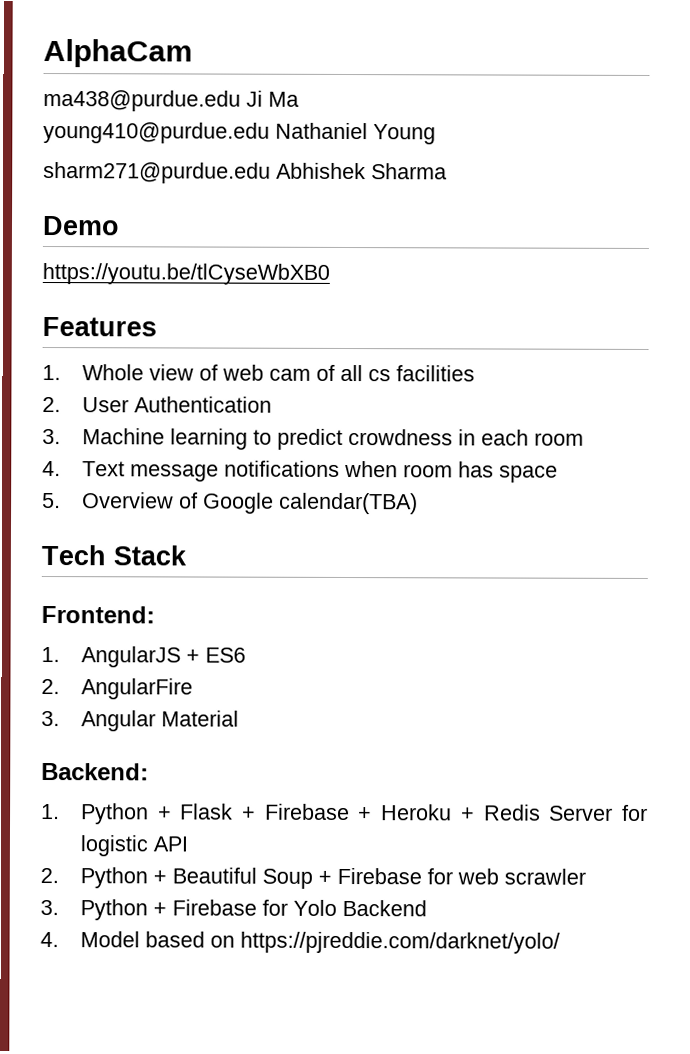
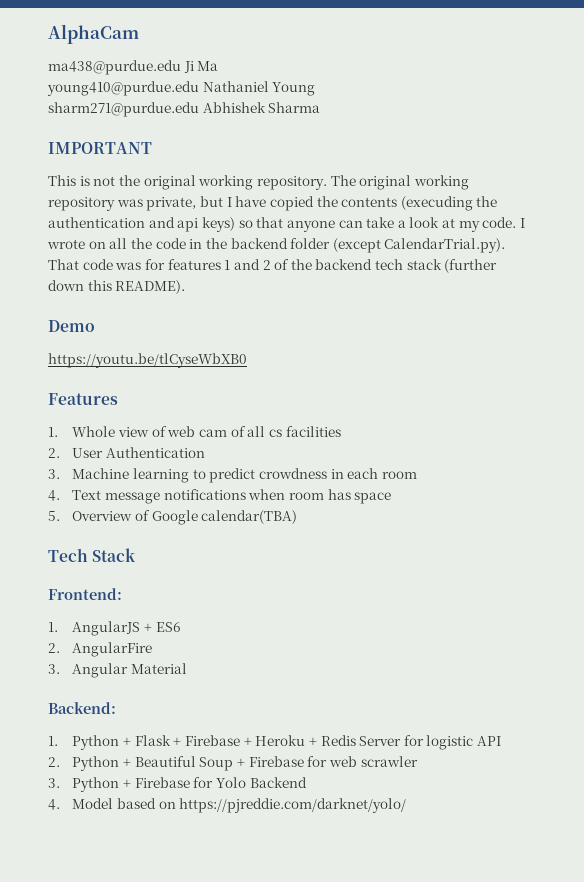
+ IMPORTANT
+ This is not the original working repository. The original working repository was private, but I have copied the contents (execuding the authentication and api keys) so that anyone can take a look at my code. I wrote on all the code in the backend folder (except CalendarTrial.py). That code was for features 1 and 2 of the backend tech stack (further down this README).

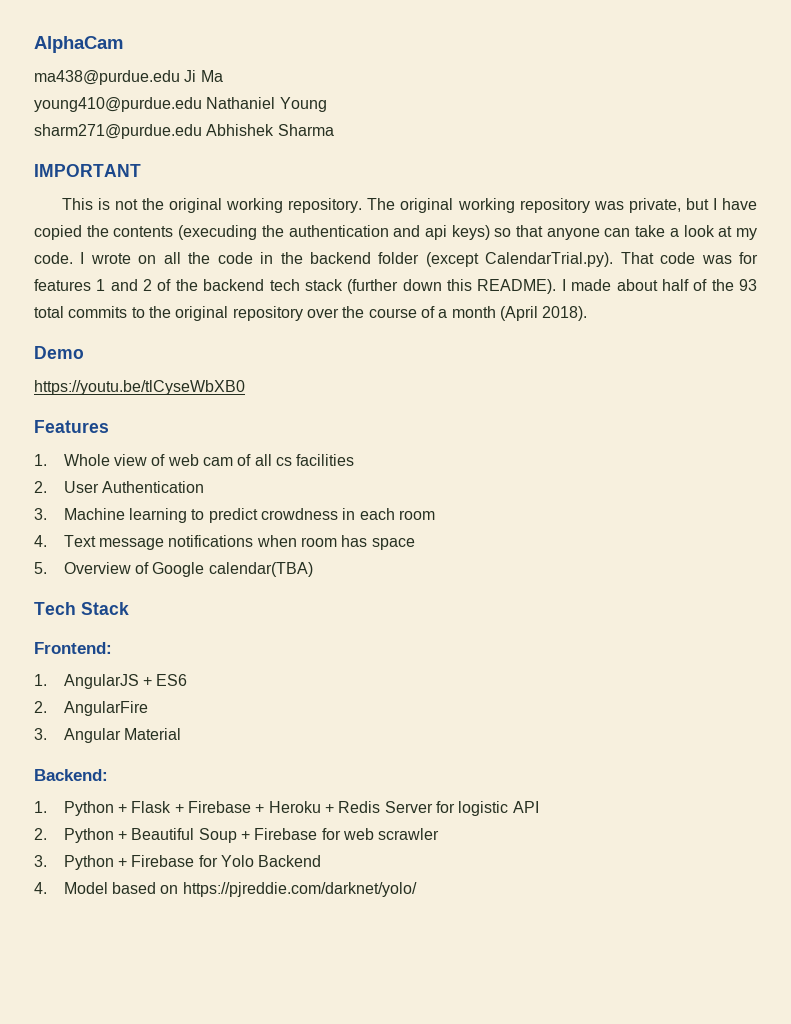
+ I made about half of the 93 total commits to the original repository over the course of a month (April 2018).

